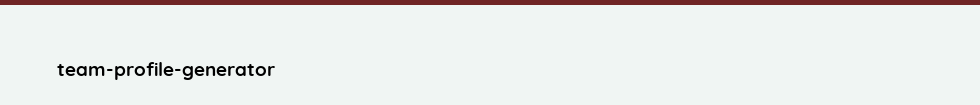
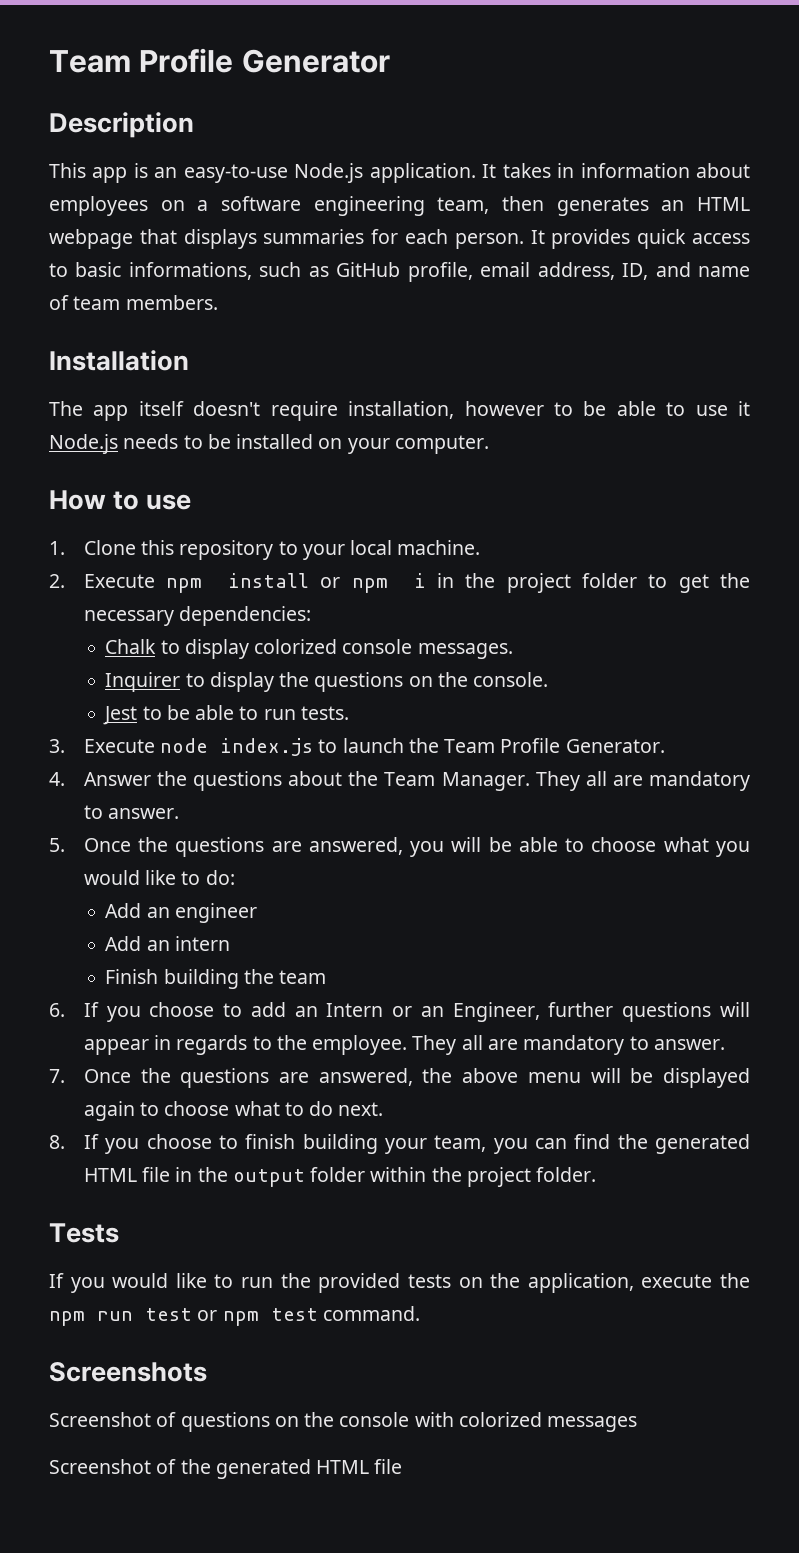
- team-profile-generator
+ Team Profile Generator
+ Description
+ This app is an easy-to-use Node.js application. It takes in information about employees on a software engineering team, then generates an HTML webpage that displays summaries for each person. It provides quick access to basic informations, such as GitHub profile, email address, ID, and name of team members.
+ Installation
+ The app itself doesn't require installation, however to be able to use it Node.js needs to be installed on your computer.
+ How to use
+ 1. Clone this repository to your local machine.
+ 2. Execute npm install or npm i in the project folder to get the necessary dependencies:
+ Chalk to display colorized console messages.
+ Inquirer to display the questions on the console.
+ Jest to be able to run tests.
+ 3. Execute node index.js to launch the Team Profile Generator.
+ 4. Answer the questions about the Team Manager. They all are mandatory to answer.
+ 5. Once the questions are answered, you will be able to choose what you would like to do:
+ Add an engineer
+ Add an intern
+ Finish building the team
+ 6. If you choose to add an Intern or an Engineer, further questions will appear in regards to the employee. They all are mandatory to answer.
+ 7. Once the questions are answered, the above menu will be displayed again to choose what to do next.
+ 8. If you choose to finish building your team, you can find the generated HTML file in the output folder within the project folder.
+ Tests
+ If you would like to run the provided tests on the application, execute the npm run test or npm test command.
+ Screenshots
+ Screenshot of questions on the console with colorized messages
+ Screenshot of the generated HTML file

